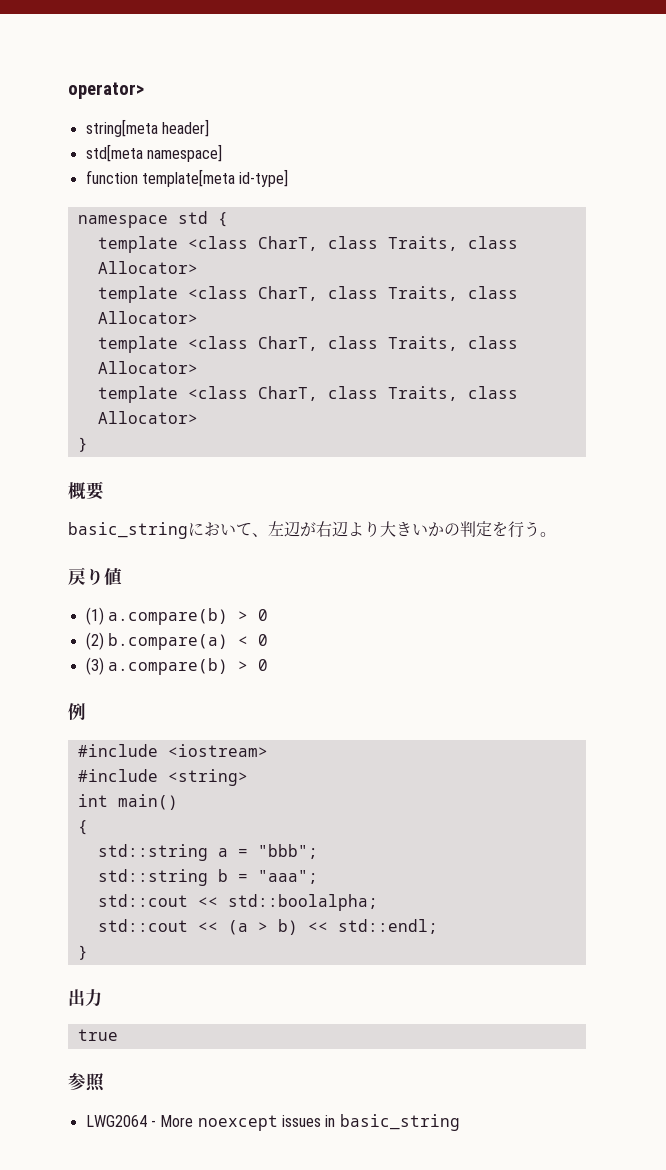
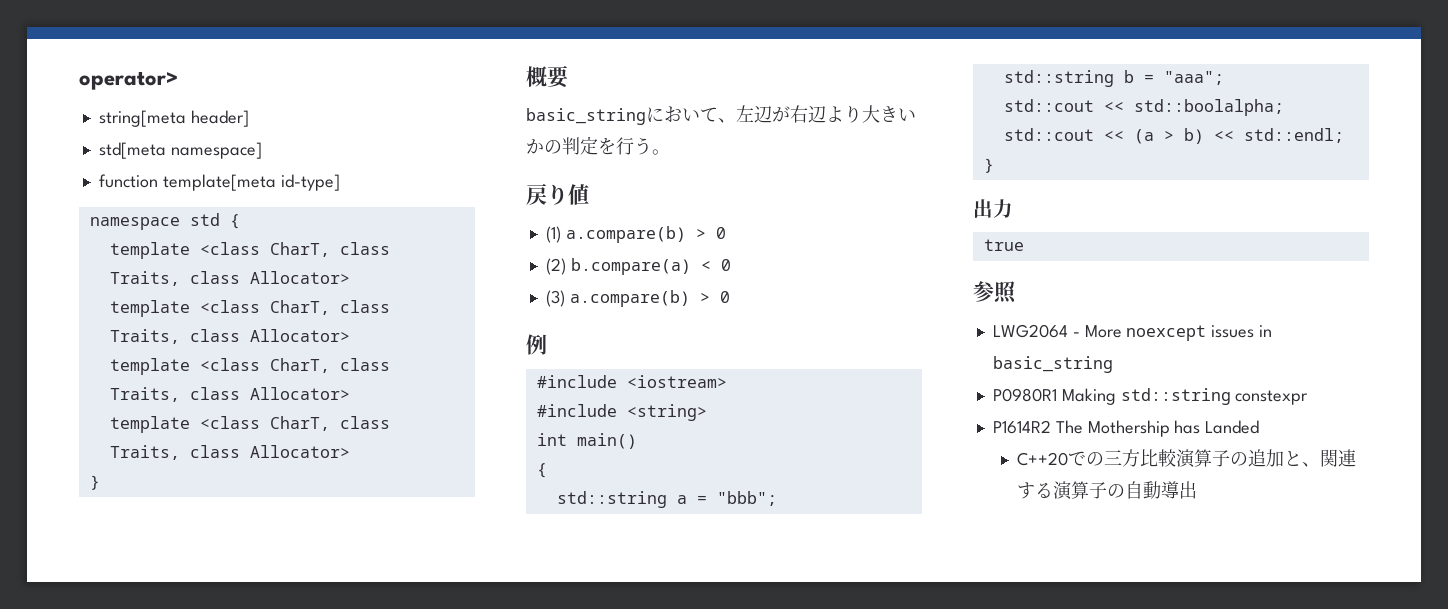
+ P0980R1 Making std::string constexpr
+ P1614R2 The Mothership has Landed
+ C++20での三方比較演算子の追加と、関連する演算子の自動導出

